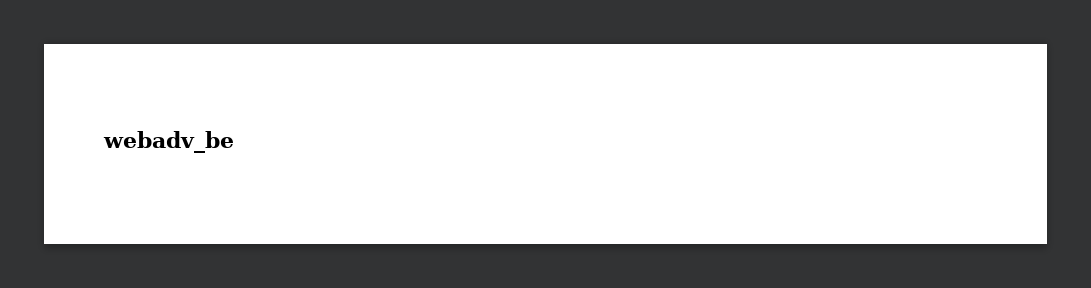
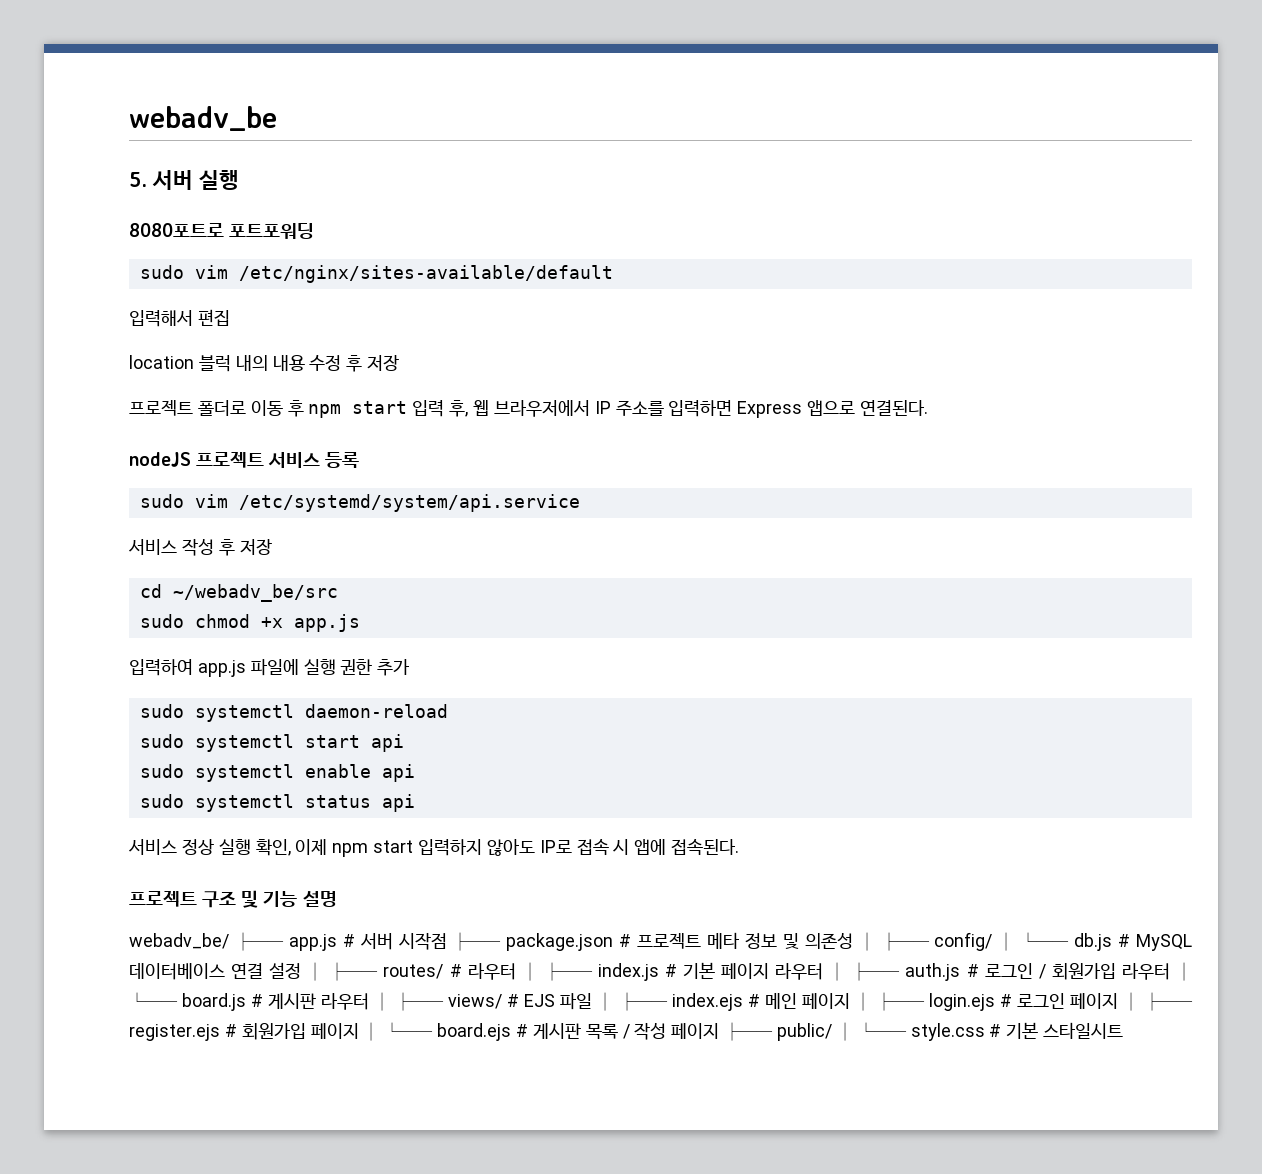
+ 5. 서버 실행
+ 8080포트로 포트포워딩
+ sudo vim /etc/nginx/sites-available/default
+ 입력해서 편집
+ location 블럭 내의 내용 수정 후 저장
+ 프로젝트 폴더로 이동 후 npm start 입력 후, 웹 브라우저에서 IP 주소를 입력하면 Express 앱으로 연결된다.
+ nodeJS 프로젝트 서비스 등록
+ sudo vim /etc/systemd/system/api.service
+ 서비스 작성 후 저장
+ cd ~/webadv_be/src
+ sudo chmod +x app.js
+ 입력하여 app.js 파일에 실행 권한 추가
+ sudo systemctl daemon-reload
+ sudo systemctl start api
+ sudo systemctl enable api
+ sudo systemctl status api
+ 서비스 정상 실행 확인, 이제 npm start 입력하지 않아도 IP로 접속 시 앱에 접속된다.
+ 프로젝트 구조 및 기능 설명
+ webadv_be/ ├── app.js # 서버 시작점 ├── package.json # 프로젝트 메타 정보 및 의존성 │ ├── config/ │ └── db.js # MySQL 데이터베이스 연결 설정 │ ├── routes/ # 라우터 │ ├── index.js # 기본 페이지 라우터 │ ├── auth.js # 로그인 / 회원가입 라우터 │ └── board.js # 게시판 라우터 │ ├── views/ # EJS 파일 │ ├── index.ejs # 메인 페이지 │ ├── login.ejs # 로그인 페이지 │ ├── register.ejs # 회원가입 페이지 │ └── board.ejs # 게시판 목록 / 작성 페이지 ├── public/ │ └── style.css # 기본 스타일시트

